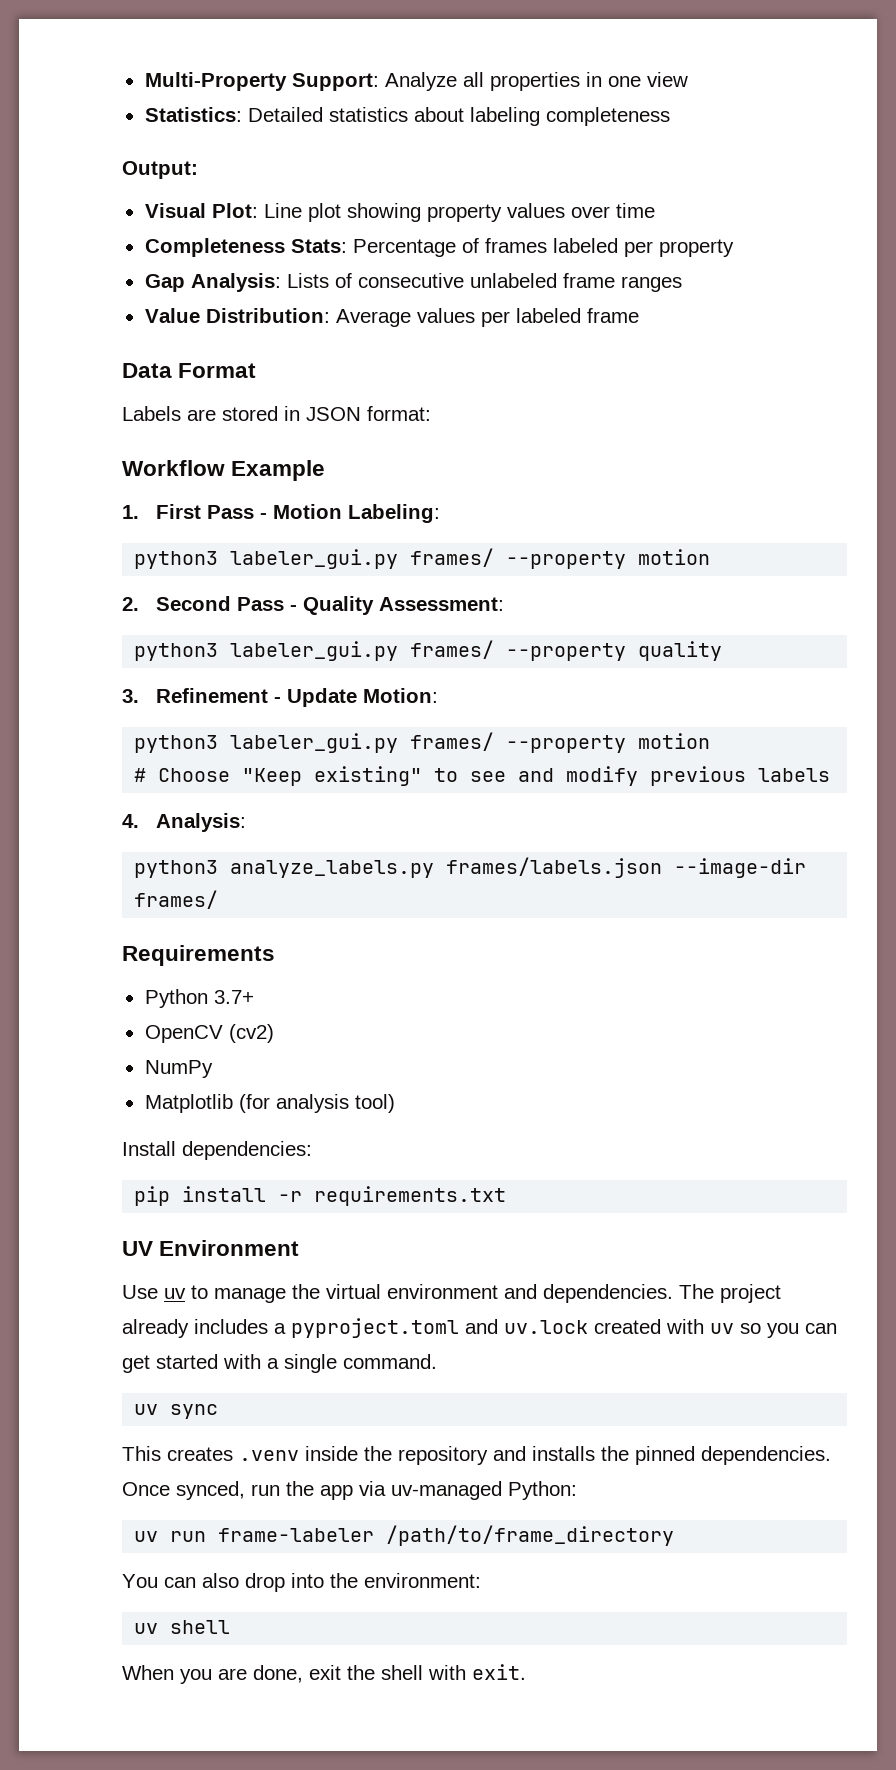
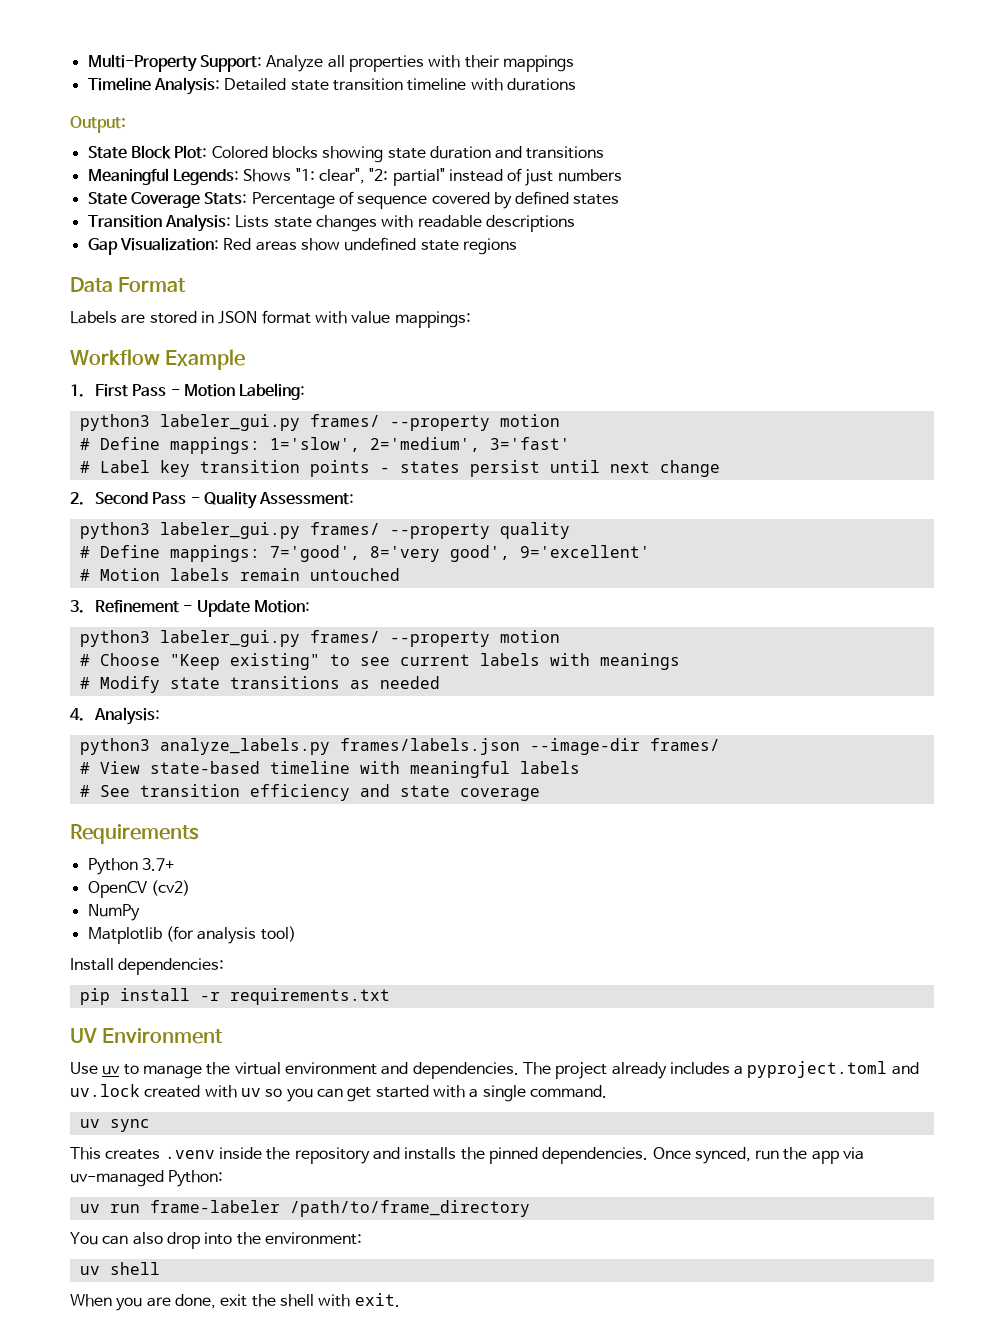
- Multi-Property Support: Analyze all properties in one view
- Statistics: Detailed statistics about labeling completeness
+ Multi-Property Support: Analyze all properties with their mappings
+ Timeline Analysis: Detailed state transition timeline with durations
  Output:
- Visual Plot: Line plot showing property values over time
- Completeness Stats: Percentage of frames labeled per property
- Gap Analysis: Lists of consecutive unlabeled frame ranges
- Value Distribution: Average values per labeled frame
+ State Block Plot: Colored blocks showing state duration and transitions
+ Meaningful Legends: Shows "1: clear", "2: partial" instead of just numbers
+ State Coverage Stats: Percentage of sequence covered by defined states
+ Transition Analysis: Lists state changes with readable descriptions
+ Gap Visualization: Red areas show undefined state regions
- Labels are stored in JSON format:
+ Labels are stored in JSON format with value mappings:
+ # Define mappings: 1='slow', 2='medium', 3='fast'
+ # Label key transition points - states persist until next change
+ # Define mappings: 7='good', 8='very good', 9='excellent'
+ # Motion labels remain untouched
- # Choose "Keep existing" to see and modify previous labels
+ # Choose "Keep existing" to see current labels with meanings
+ # Modify state transitions as needed
+ # View state-based timeline with meaningful labels
+ # See transition efficiency and state coverage

